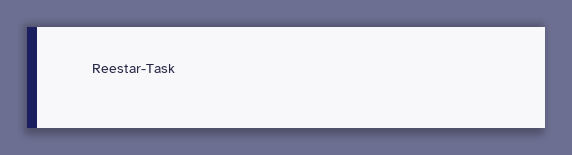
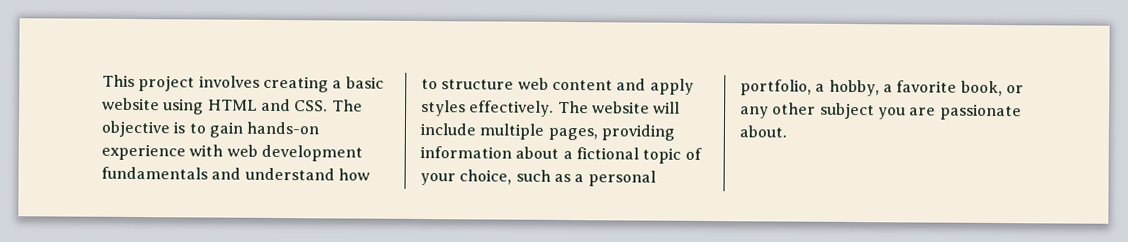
- Reestar-Task
+ This project involves creating a basic website using HTML and CSS. The objective is to gain hands-on experience with web development fundamentals and understand how to structure web content and apply styles effectively. The website will include multiple pages, providing information about a fictional topic of your choice, such as a personal portfolio, a hobby, a favorite book, or any other subject you are passionate about.

